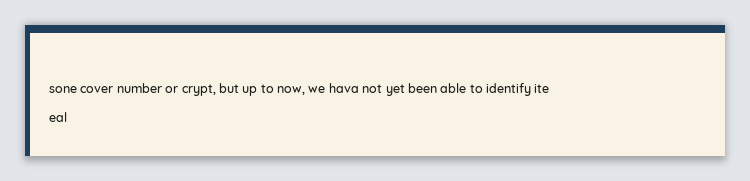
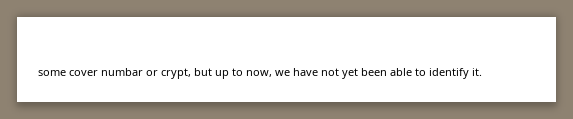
- sone cover number or crypt, but up to now, we hava not yet been able to identify ite
- eal
+ some cover numbar or crypt, but up to now, we have not yet been able to identify it.

